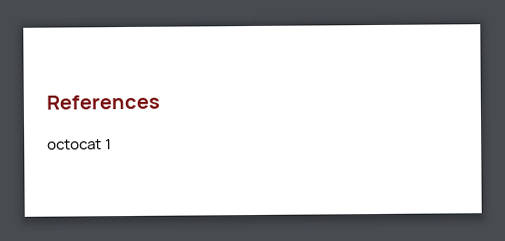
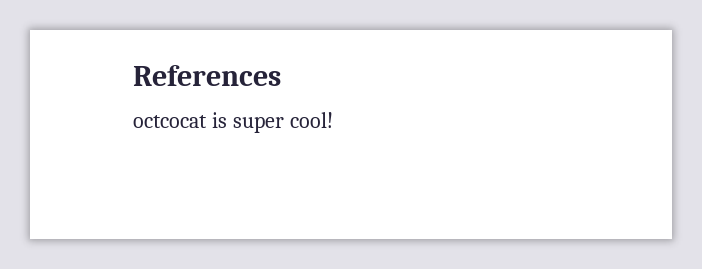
- octocat 1
+ octcocat is super cool!

